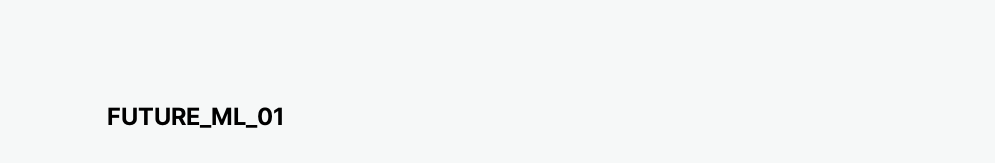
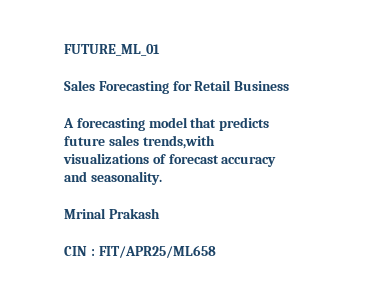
+ Sales Forecasting for Retail Business
+ A forecasting model that predicts future sales trends,with visualizations of forecast accuracy and seasonality.
+ Mrinal Prakash
+ CIN : FIT/APR25/ML658

